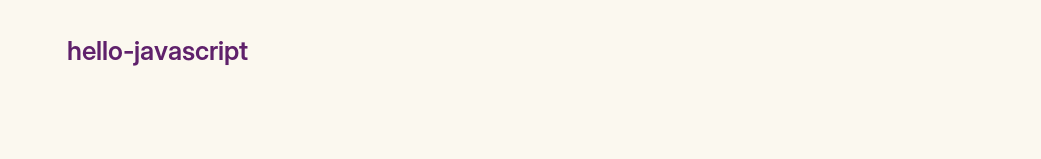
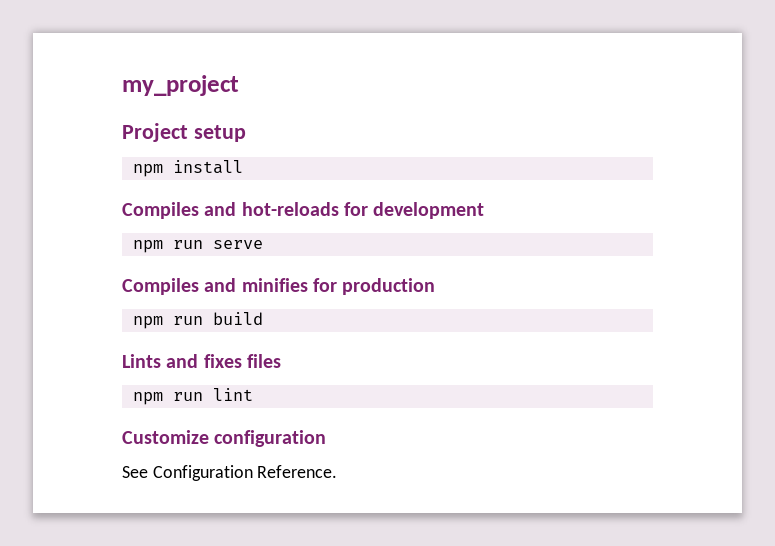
- hello-javascript
+ my_project
+ Project setup
+ npm install
+ Compiles and hot-reloads for development
+ npm run serve
+ Compiles and minifies for production
+ npm run build
+ Lints and fixes files
+ npm run lint
+ Customize configuration
+ See Configuration Reference.

